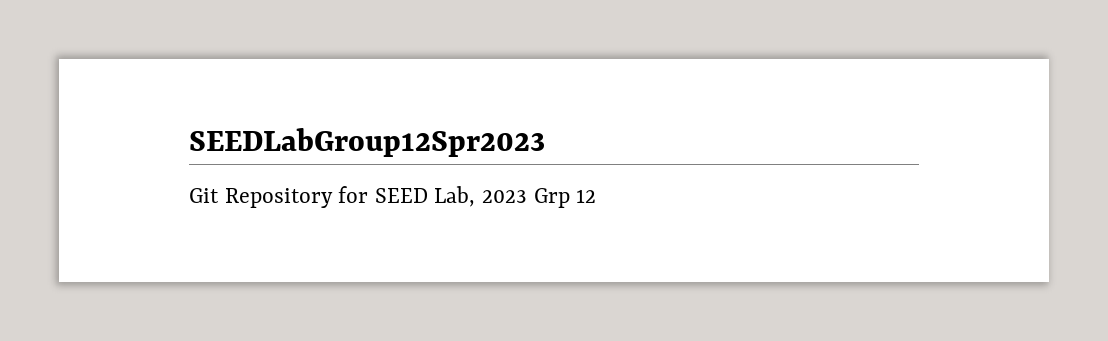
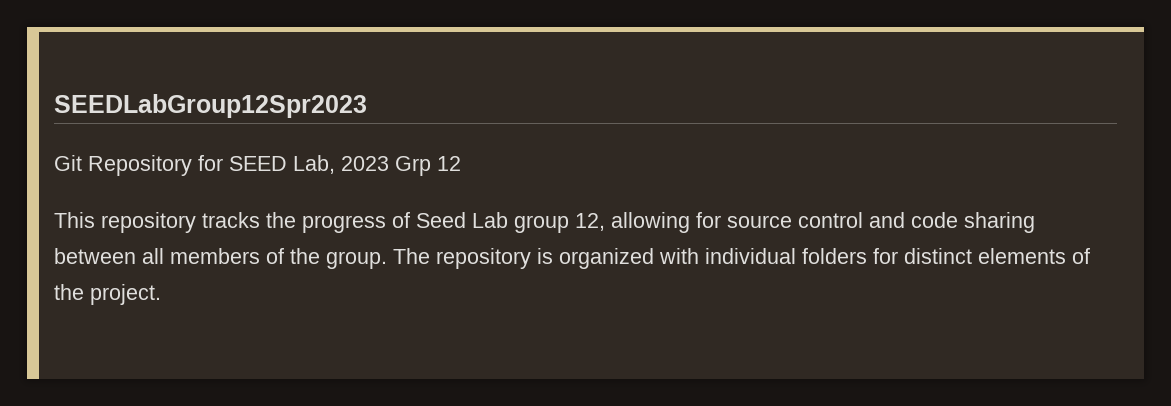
+ This repository tracks the progress of Seed Lab group 12, allowing for source control and code sharing between all members of the group. The repository is organized with individual folders for distinct elements of the project.

